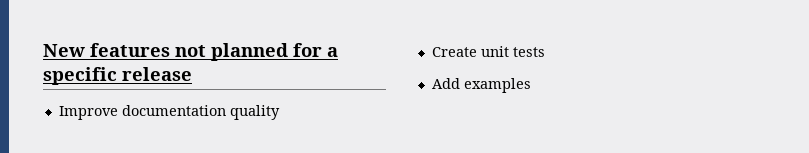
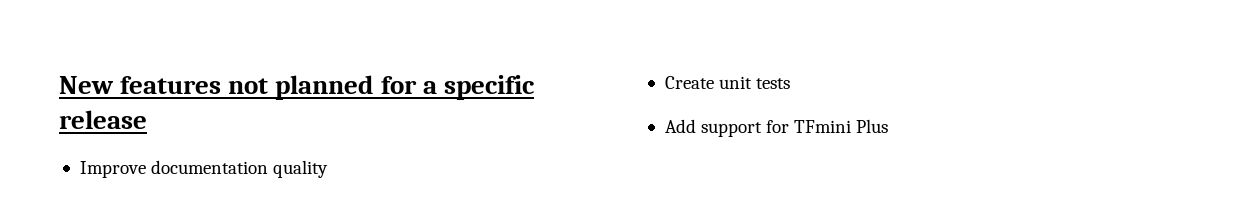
- Add examples
+ Add support for TFmini Plus

